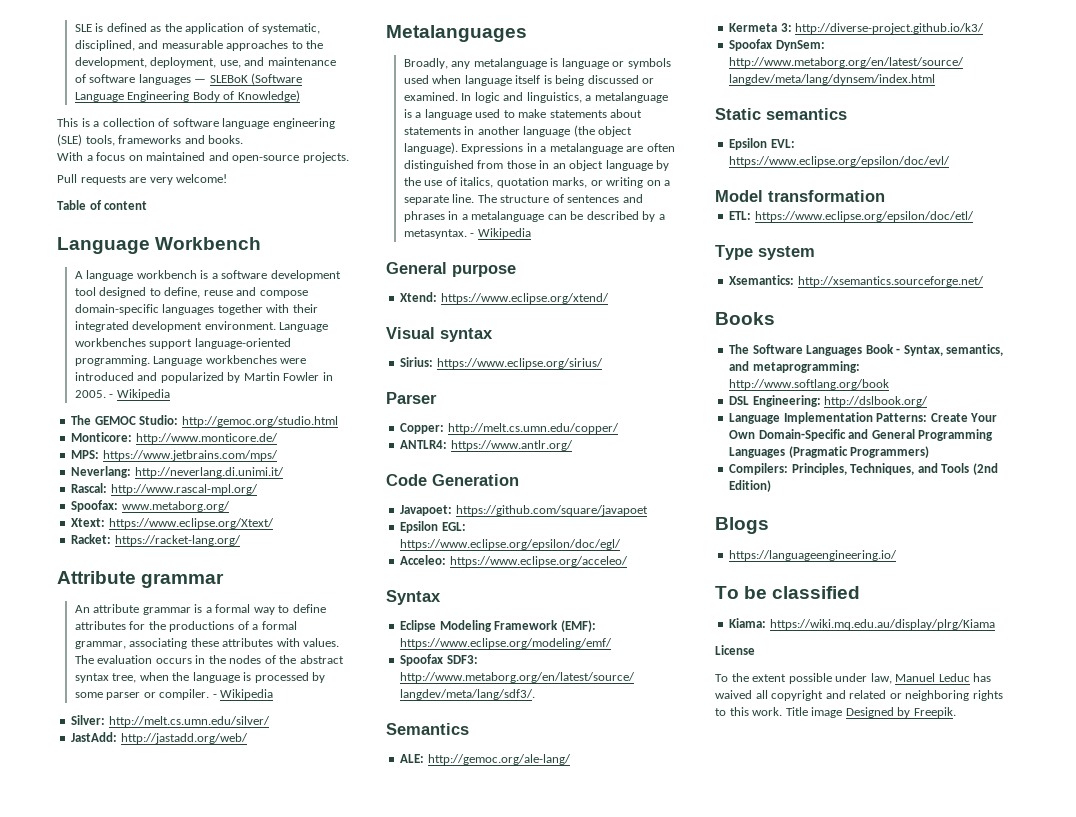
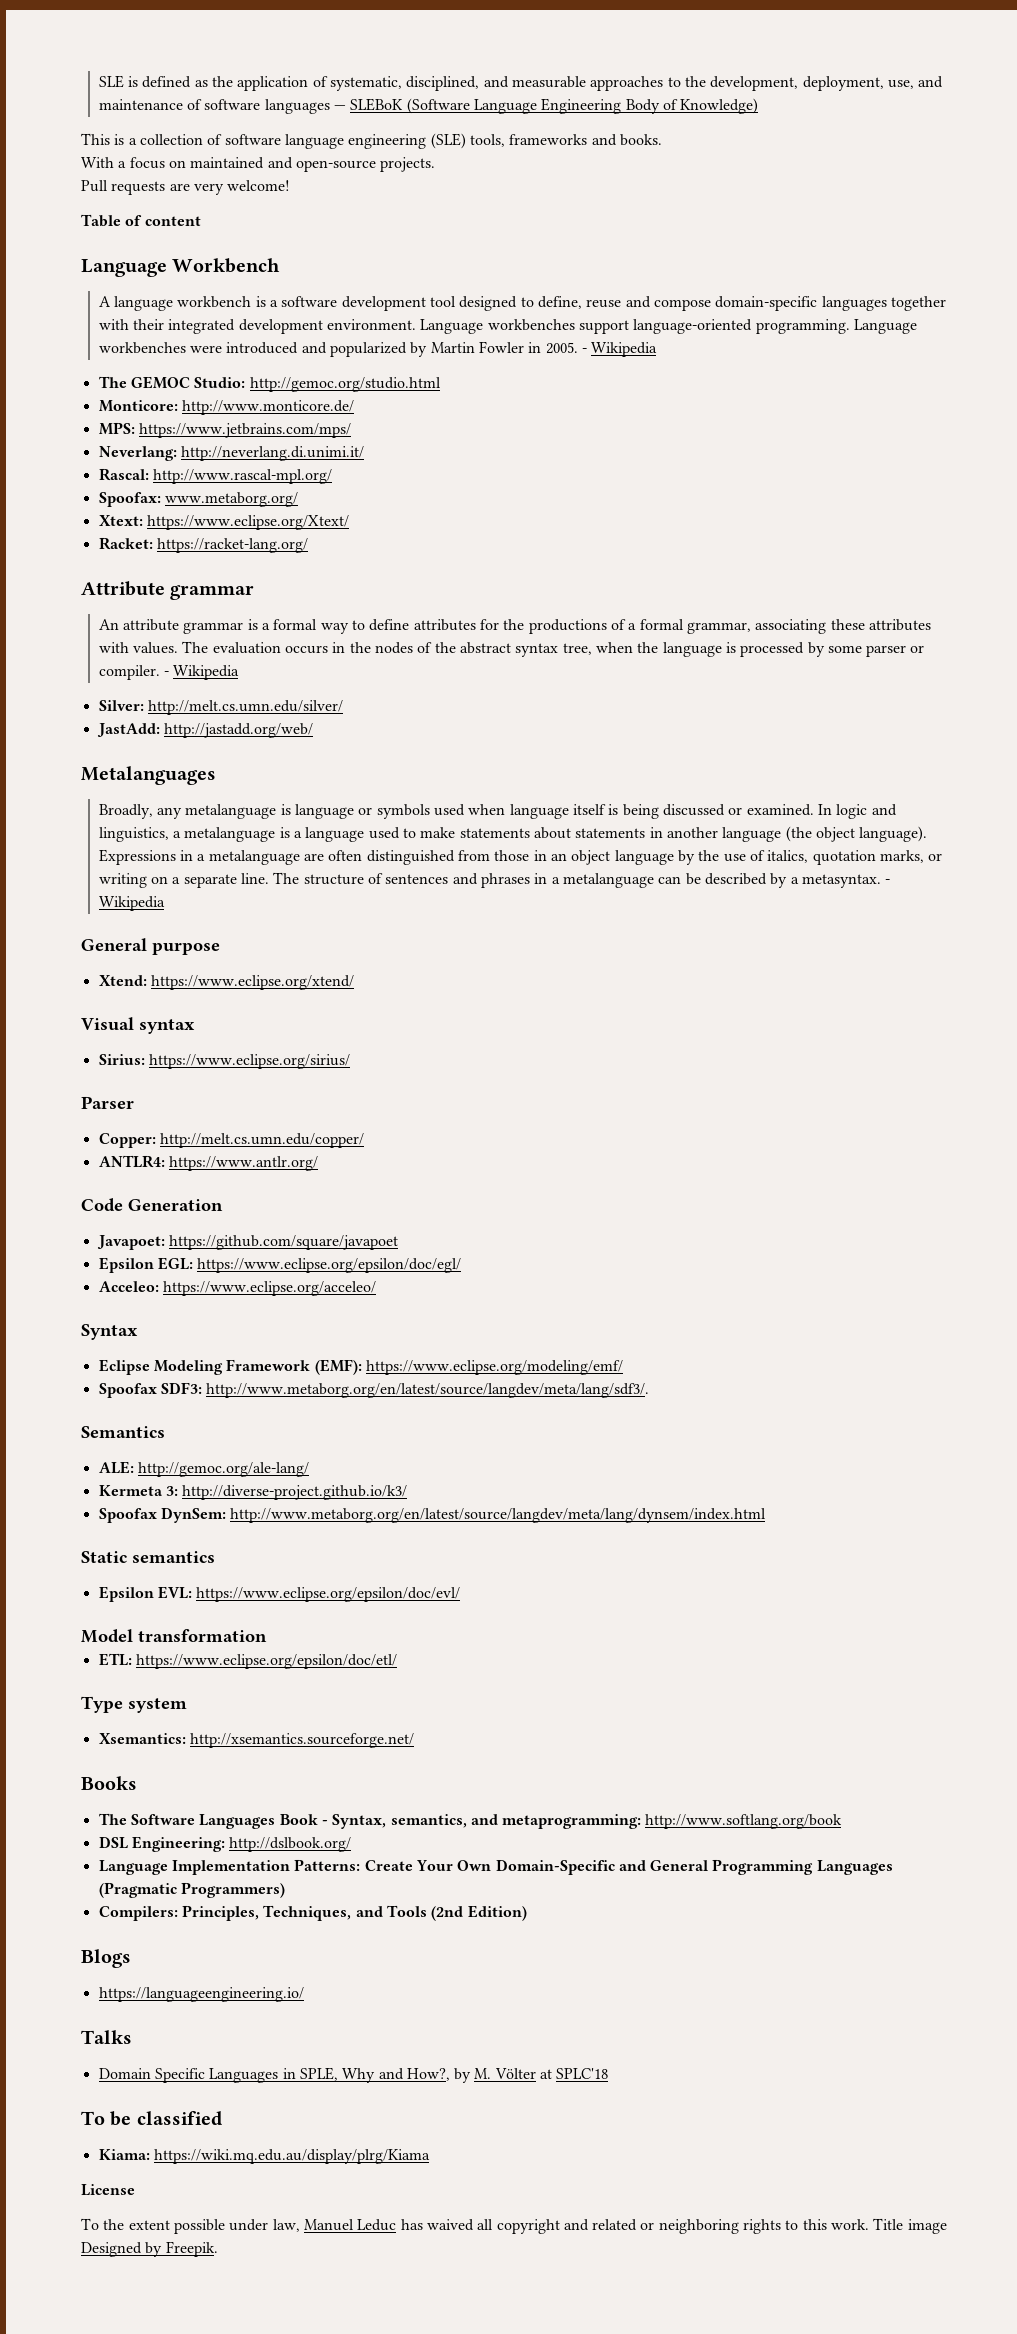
+ Talks
+ Domain Specific Languages in SPLE, Why and How?, by M. Völter at SPLC'18

